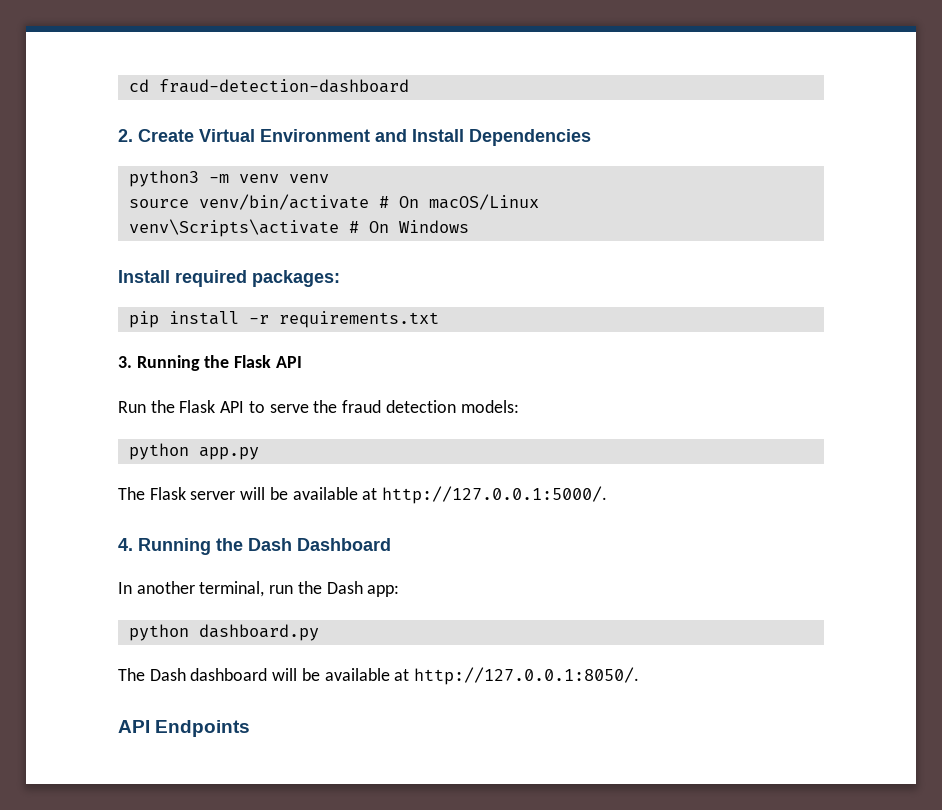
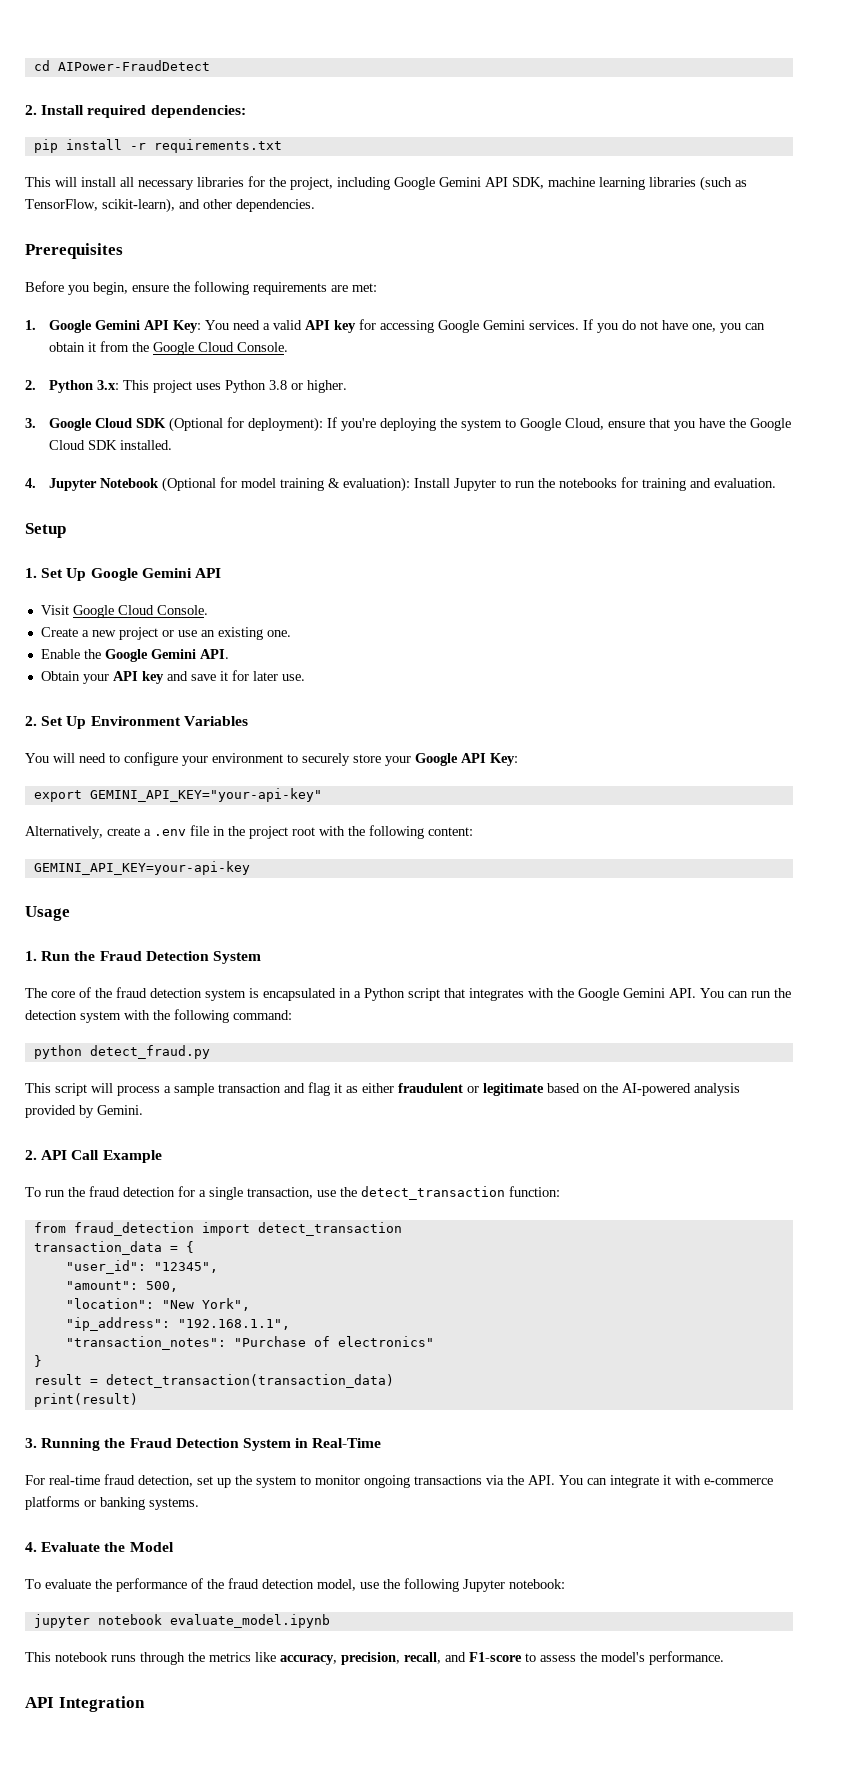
- cd fraud-detection-dashboard
- 2. Create Virtual Environment and Install Dependencies
- python3 -m venv venv
- source venv/bin/activate # On macOS/Linux
- venv\Scripts\activate # On Windows
- Install required packages:
+ cd AIPower-FraudDetect
+ 2. Install required dependencies:
- 3. Running the Flask API
- Run the Flask API to serve the fraud detection models:
- python app.py
- The Flask server will be available at http://127.0.0.1:5000/.
- 4. Running the Dash Dashboard
- In another terminal, run the Dash app:
- python dashboard.py
- The Dash dashboard will be available at http://127.0.0.1:8050/.
- API Endpoints
+ This will install all necessary libraries for the project, including Google Gemini API SDK, machine learning libraries (such as TensorFlow, scikit-learn), and other dependencies.
+ Prerequisites
+ Before you begin, ensure the following requirements are met:
+ 1. Google Gemini API Key: You need a valid API key for accessing Google Gemini services. If you do not have one, you can obtain it from the Google Cloud Console.
+ 2. Python 3.x: This project uses Python 3.8 or higher.
+ 3. Google Cloud SDK (Optional for deployment): If you're deploying the system to Google Cloud, ensure that you have the Google Cloud SDK installed.
+ 4. Jupyter Notebook (Optional for model training & evaluation): Install Jupyter to run the notebooks for training and evaluation.
+ Setup
+ 1. Set Up Google Gemini API
+ Visit Google Cloud Console.
+ Create a new project or use an existing one.
+ Enable the Google Gemini API.
+ Obtain your API key and save it for later use.
+ 2. Set Up Environment Variables
+ You will need to configure your environment to securely store your Google API Key:
+ export GEMINI_API_KEY="your-api-key"
+ Alternatively, create a .env file in the project root with the following content:
+ GEMINI_API_KEY=your-api-key
+ Usage
+ 1. Run the Fraud Detection System
+ The core of the fraud detection system is encapsulated in a Python script that integrates with the Google Gemini API. You can run the detection system with the following command:
+ python detect_fraud.py
+ This script will process a sample transaction and flag it as either fraudulent or legitimate based on the AI-powered analysis provided by Gemini.
+ 2. API Call Example
+ To run the fraud detection for a single transaction, use the detect_transaction function:
+ from fraud_detection import detect_transaction
+ transaction_data = {
+ "user_id": "12345",
+ "amount": 500,
+ "location": "New York",
+ "ip_address": "192.168.1.1",
+ "transaction_notes": "Purchase of electronics"
+ }
+ result = detect_transaction(transaction_data)
+ print(result)
+ 3. Running the Fraud Detection System in Real-Time
+ For real-time fraud detection, set up the system to monitor ongoing transactions via the API. You can integrate it with e-commerce platforms or banking systems.
+ 4. Evaluate the Model
+ To evaluate the performance of the fraud detection model, use the following Jupyter notebook:
+ jupyter notebook evaluate_model.ipynb
+ This notebook runs through the metrics like accuracy, precision, recall, and F1-score to assess the model's performance.
+ API Integration

